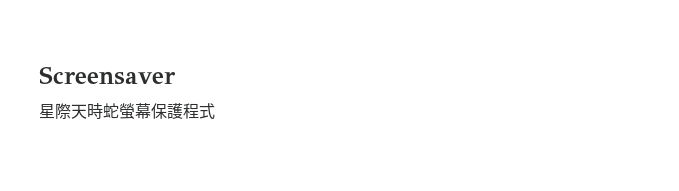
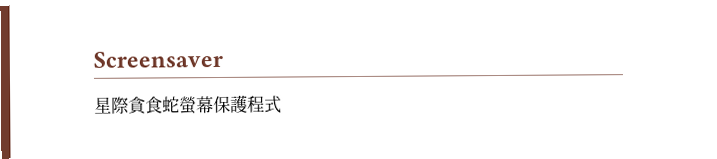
- 星際天時蛇螢幕保護程式
+ 星際貪食蛇螢幕保護程式

